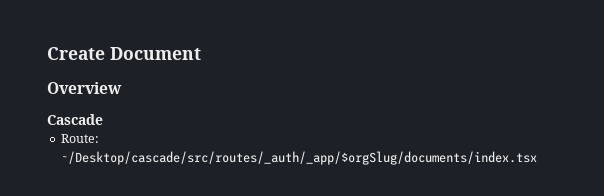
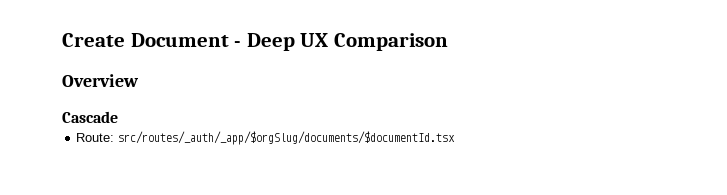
- Create Document
+ Create Document - Deep UX Comparison
- Route: ~/Desktop/cascade/src/routes/_auth/_app/$orgSlug/documents/index.tsx
+ Route: src/routes/_auth/_app/$orgSlug/documents/$documentId.tsx

